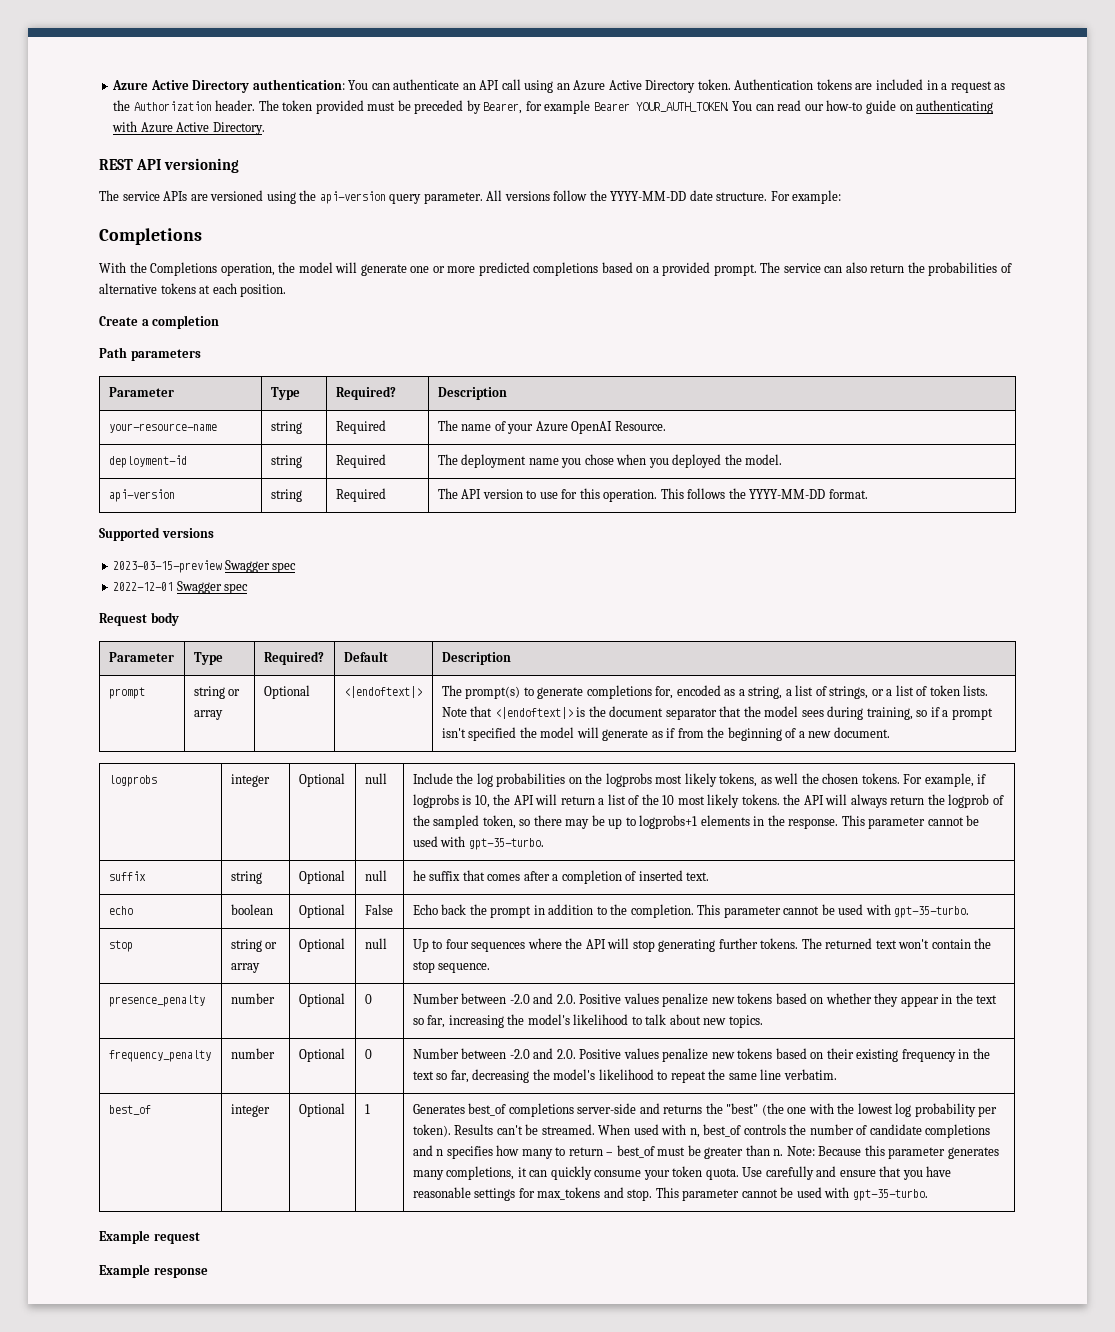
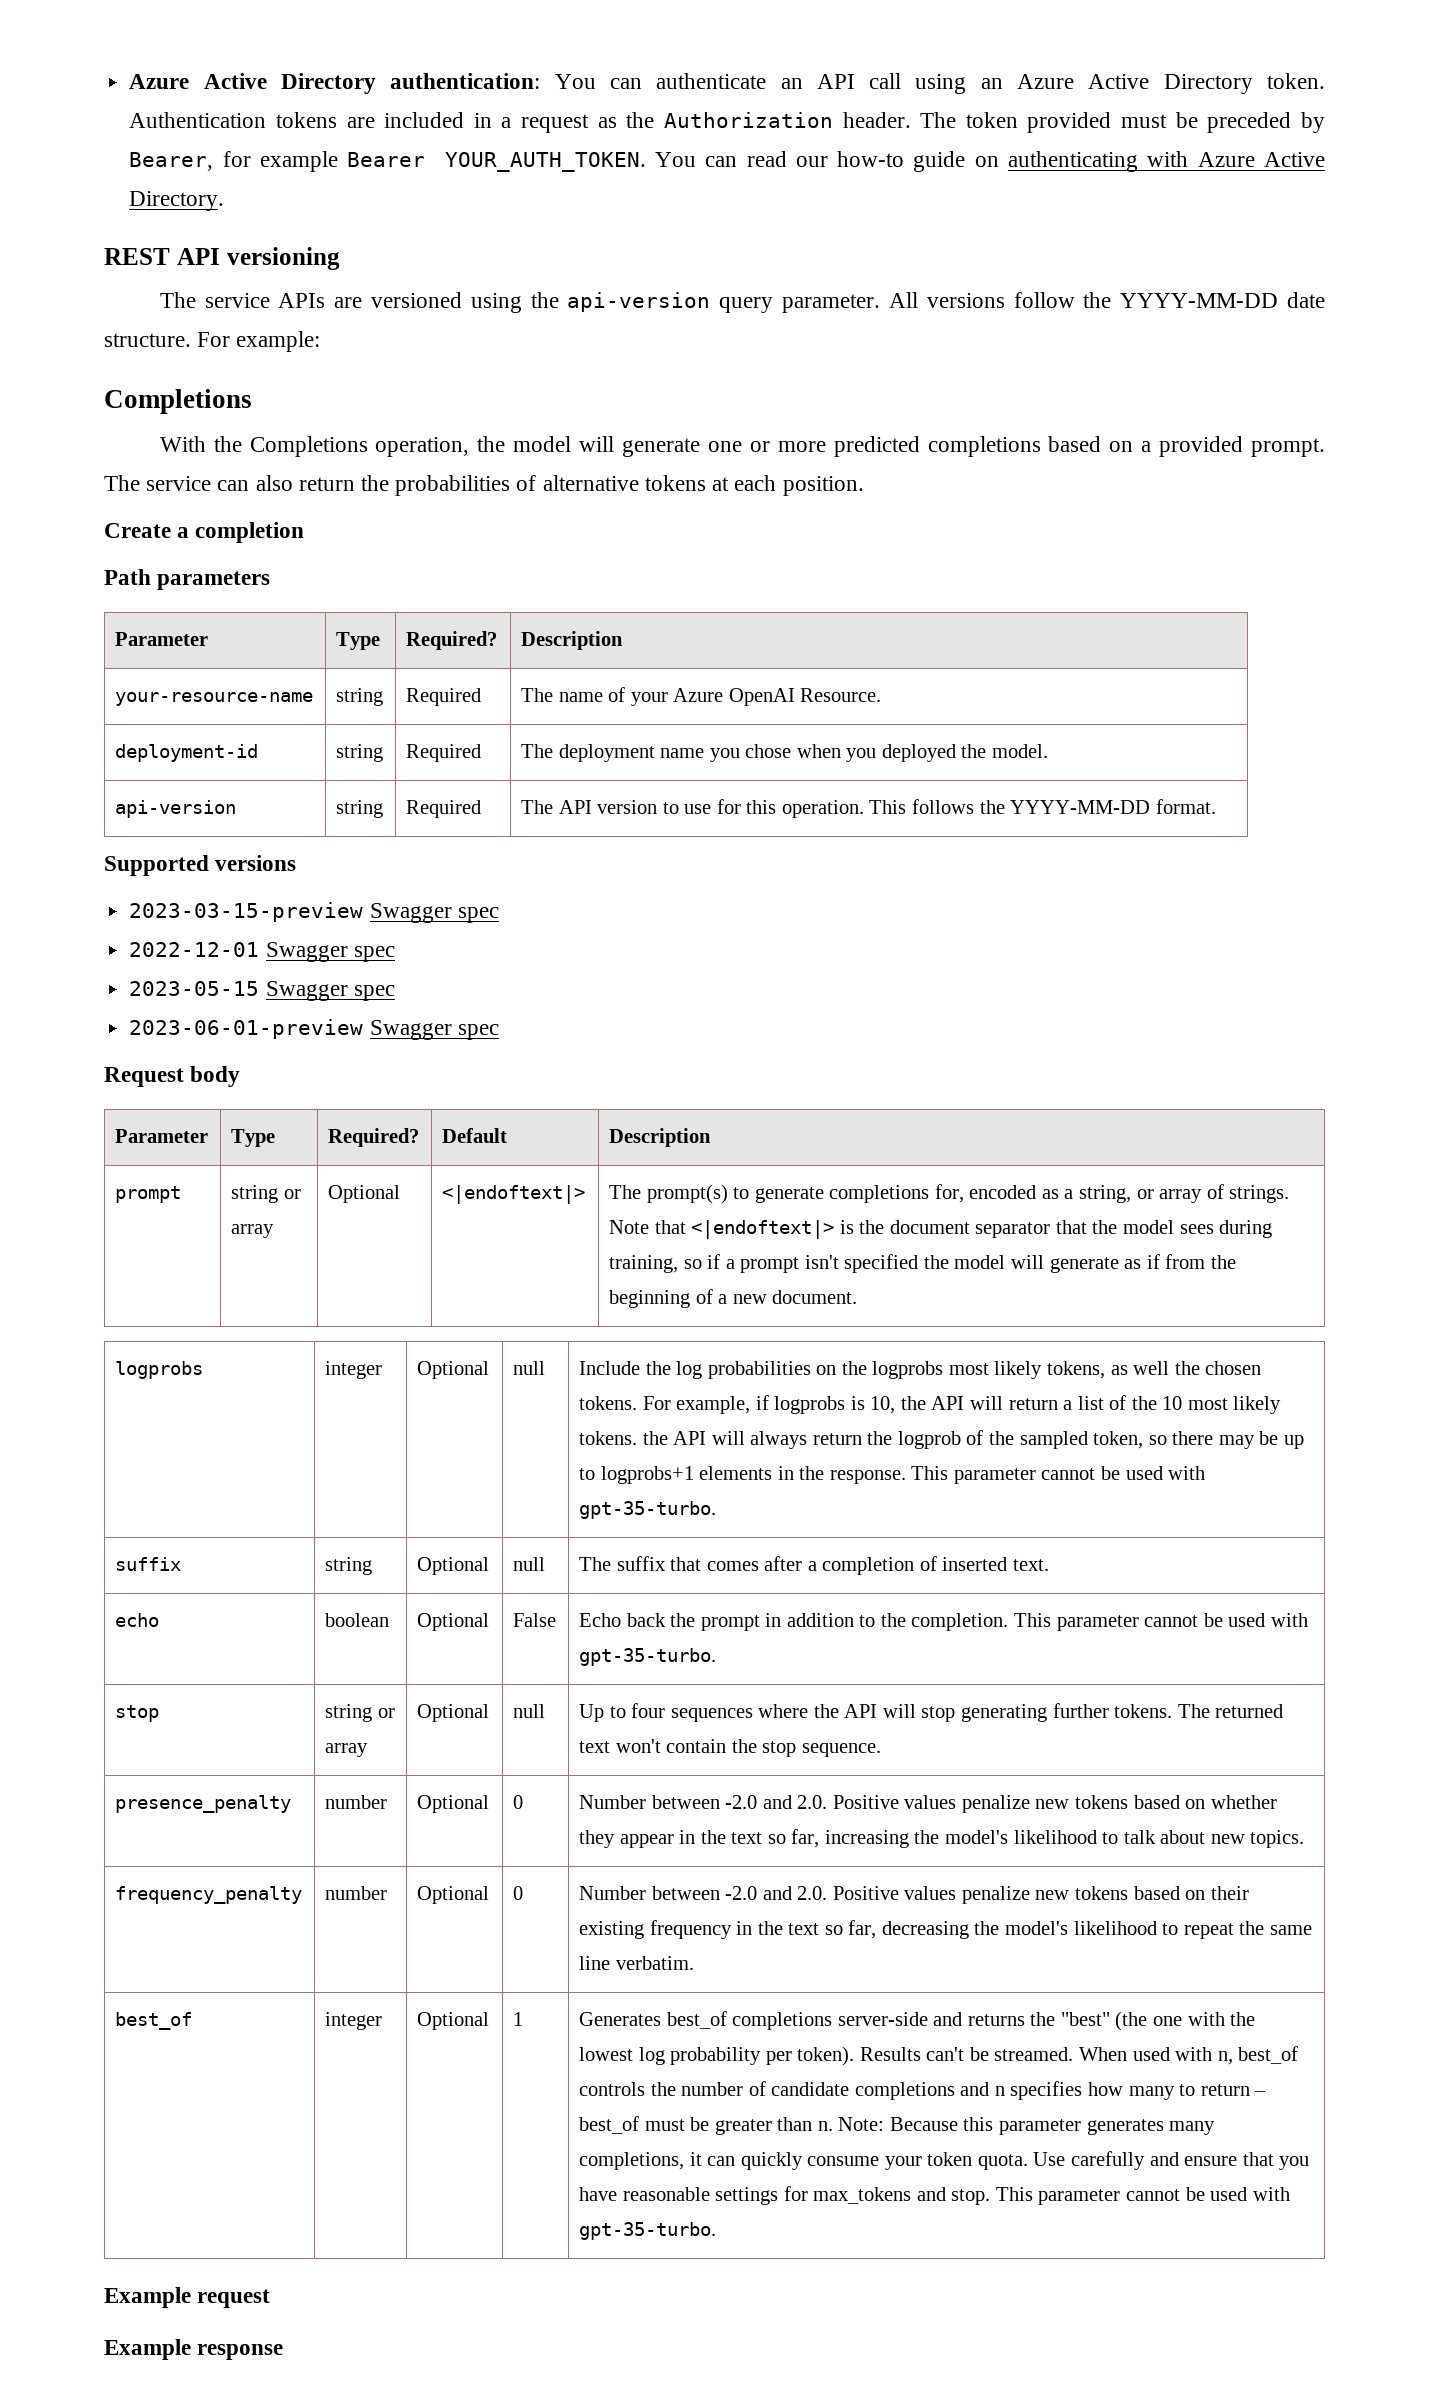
+ 2023-05-15 Swagger spec
+ 2023-06-01-preview Swagger spec
- The prompt(s) to generate completions for, encoded as a string, a list of strings, or a list of token lists.
+ The prompt(s) to generate completions for, encoded as a string, or array of strings.
- suffix | string | Optional | null | he suffix that comes after a completion of inserted text.
+ suffix | string | Optional | null | The suffix that comes after a completion of inserted text.

